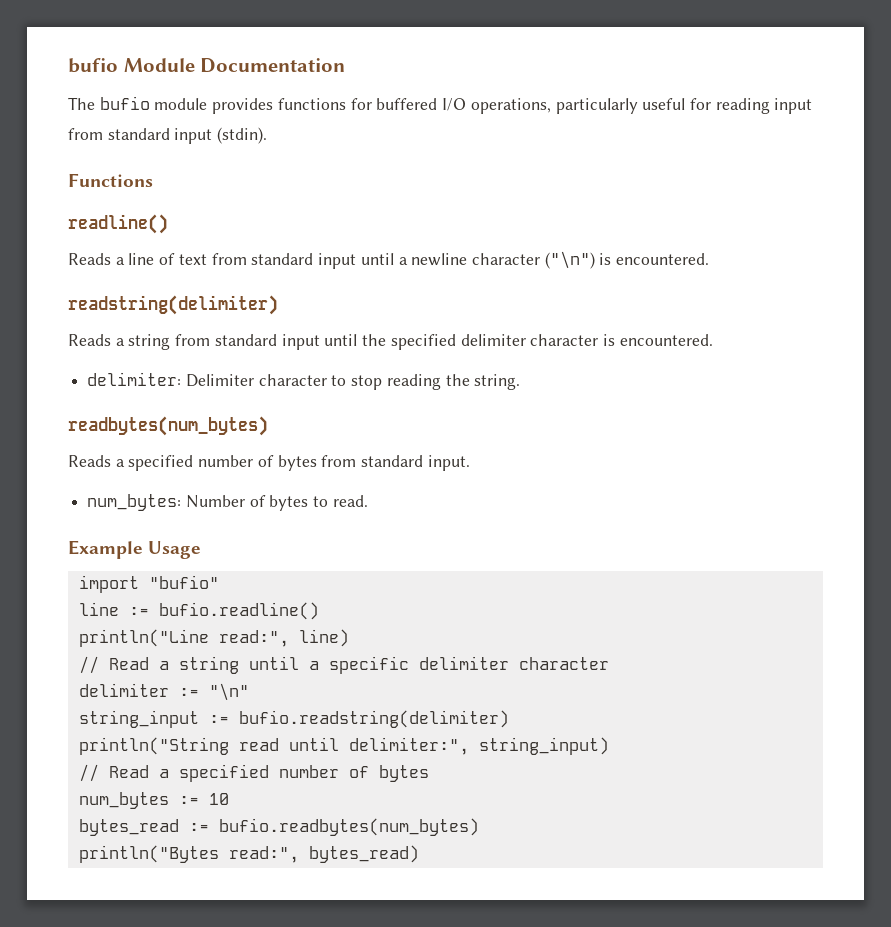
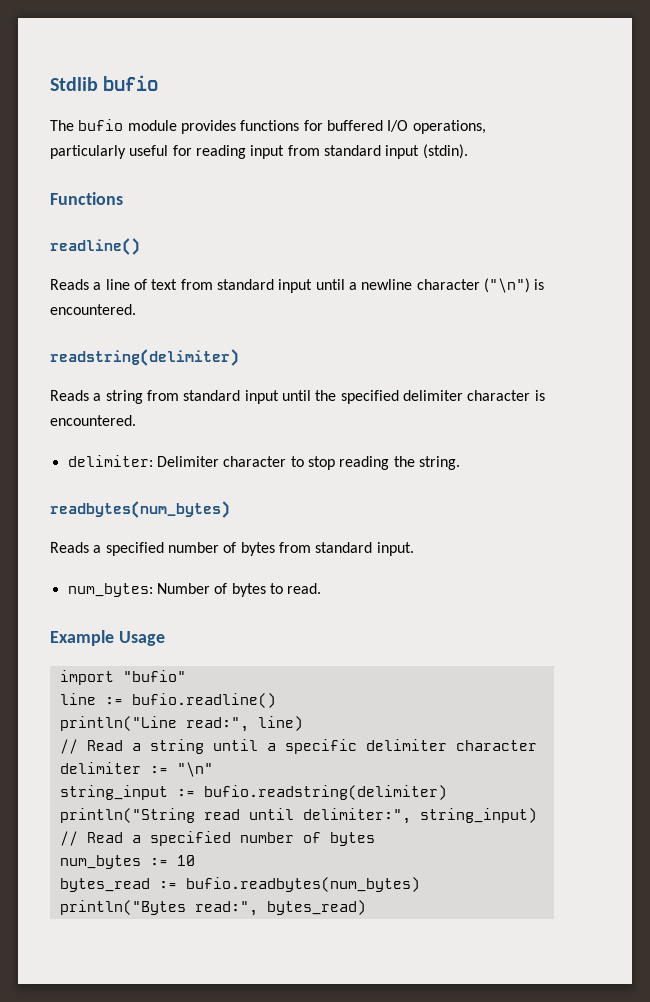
- bufio Module Documentation
+ Stdlib bufio

